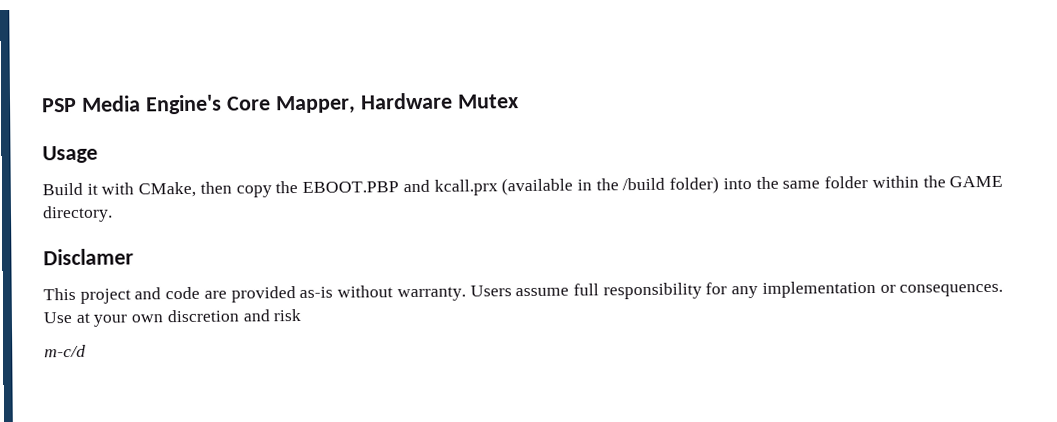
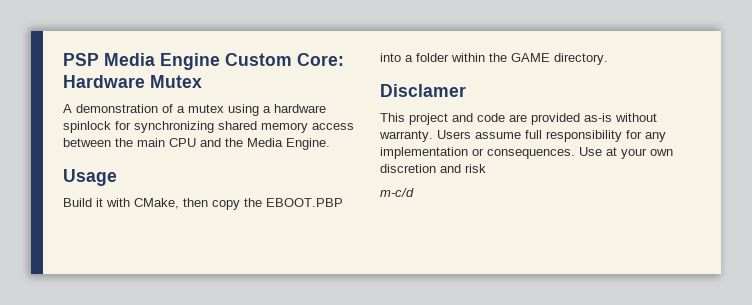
- PSP Media Engine's Core Mapper, Hardware Mutex
+ PSP Media Engine Custom Core: Hardware Mutex
+ A demonstration of a mutex using a hardware spinlock for synchronizing shared memory access between the main CPU and the Media Engine.
- Build it with CMake, then copy the EBOOT.PBP and kcall.prx (available in the /build folder) into the same folder within the GAME directory.
+ Build it with CMake, then copy the EBOOT.PBP into a folder within the GAME directory.

